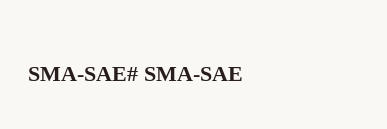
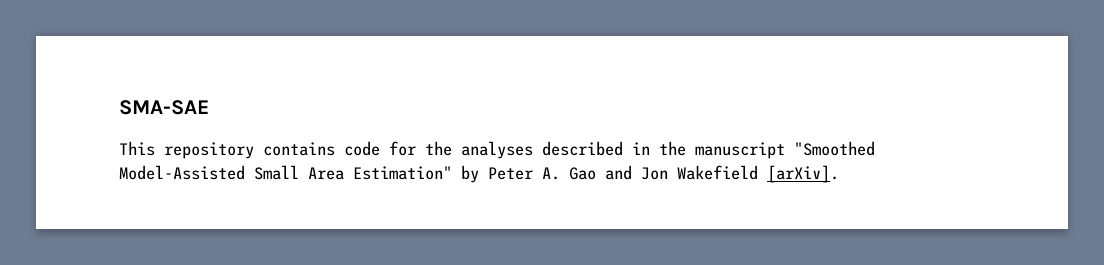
- SMA-SAE# SMA-SAE
+ SMA-SAE
+ This repository contains code for the analyses described in the manuscript "Smoothed Model-Assisted Small Area Estimation" by Peter A. Gao and Jon Wakefield [arXiv].

